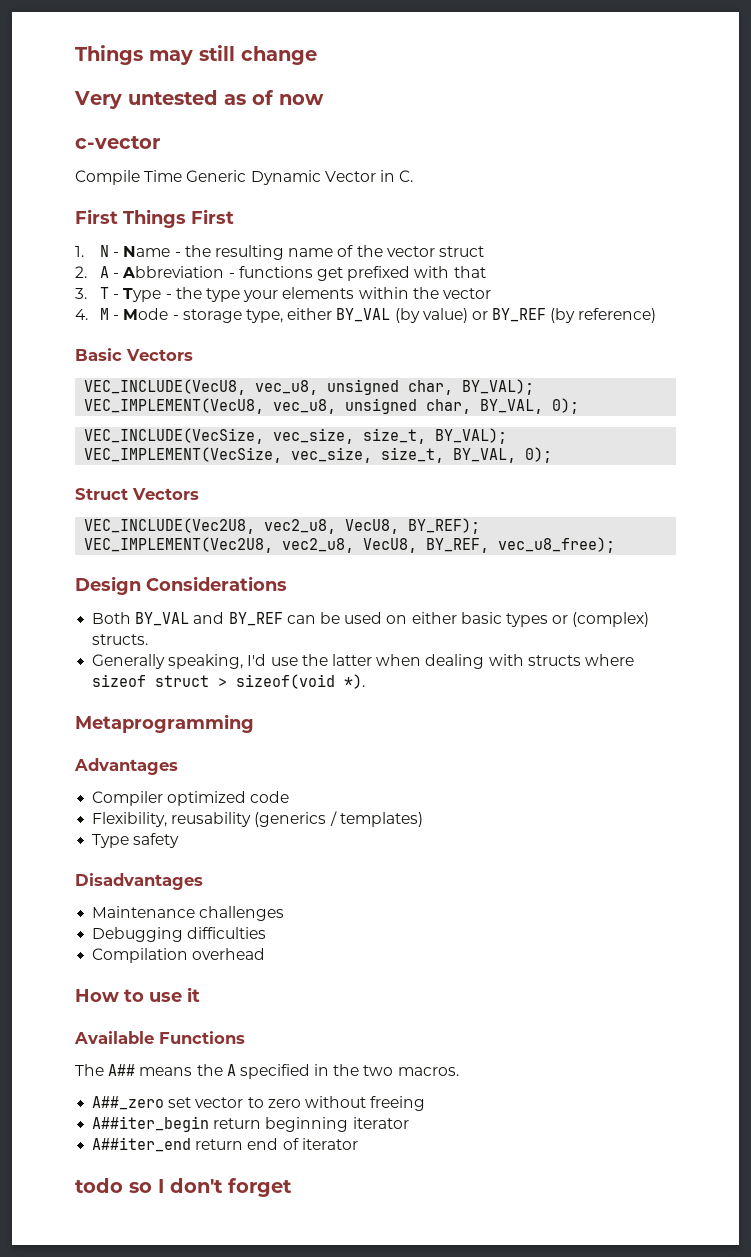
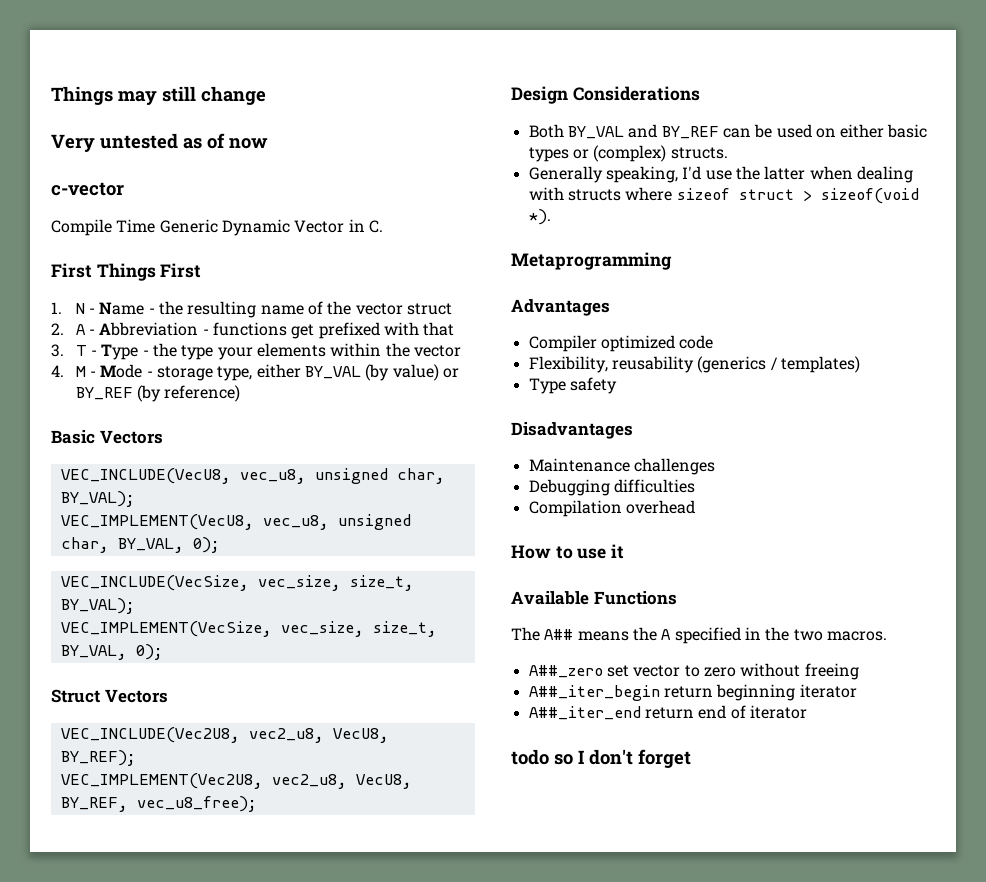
- A##iter_begin return beginning iterator
+ A##_iter_begin return beginning iterator
- A##iter_end return end of iterator
+ A##_iter_end return end of iterator

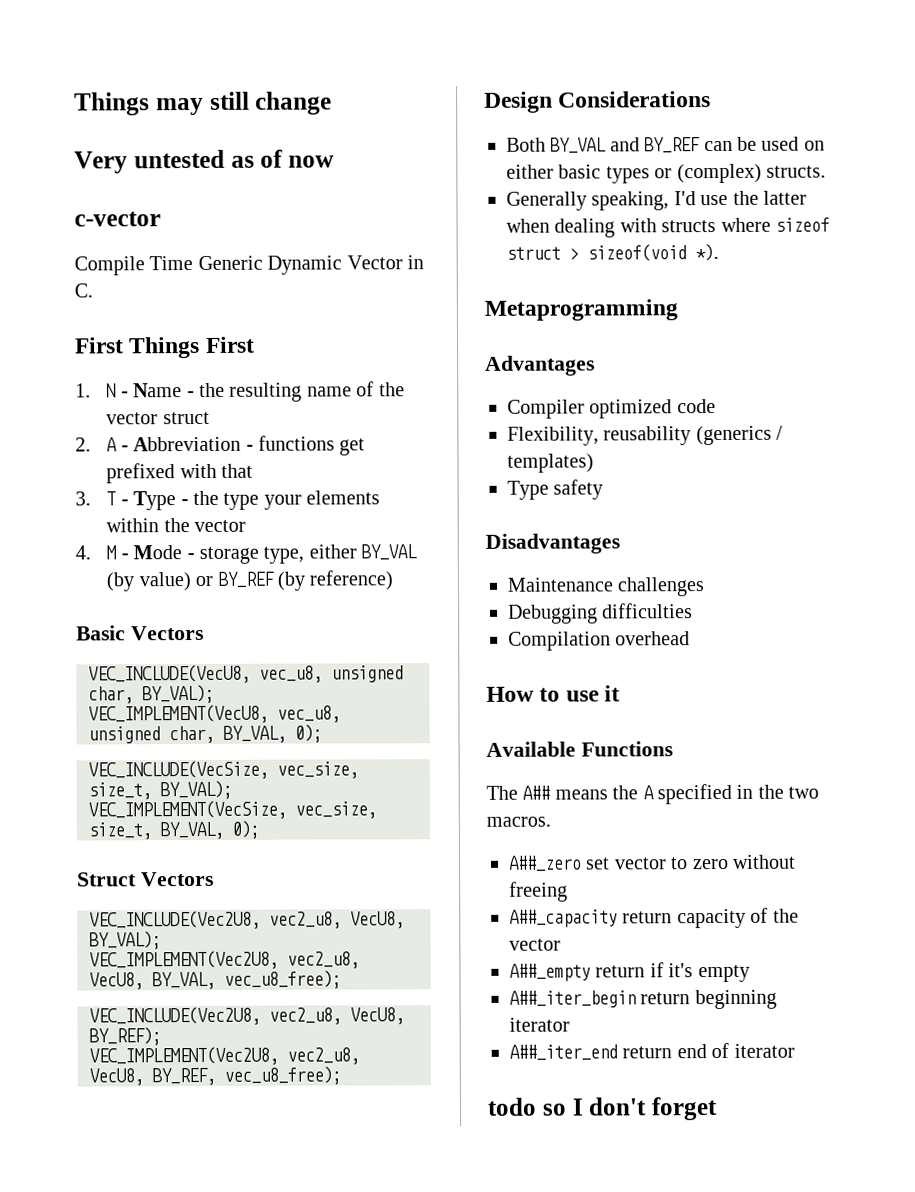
+ VEC_INCLUDE(Vec2U8, vec2_u8, VecU8, BY_VAL);
+ VEC_IMPLEMENT(Vec2U8, vec2_u8, VecU8, BY_VAL, vec_u8_free);
+ A##_capacity return capacity of the vector
+ A##_empty return if it's empty

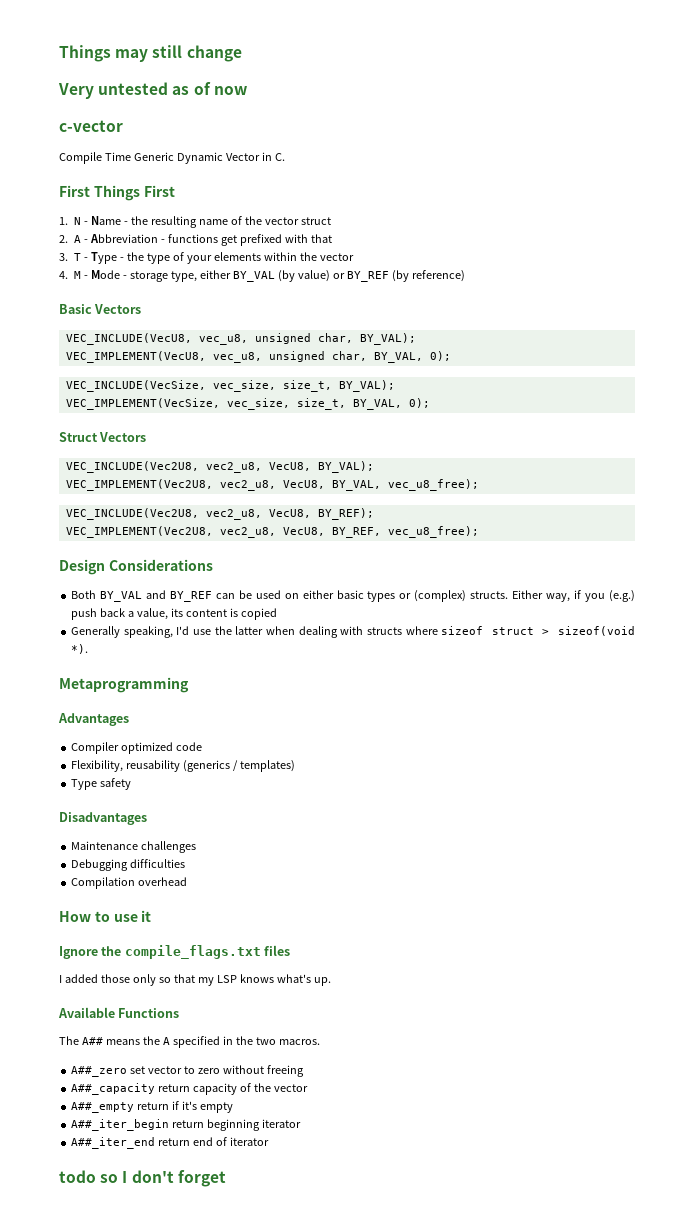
- 3. T - Type - the type your elements within the vector
+ 3. T - Type - the type of your elements within the vector
+ Either way, if you (e.g.) push back a value, its content is copied
+ Ignore the compile_flags.txt files
+ I added those only so that my LSP knows what's up.

